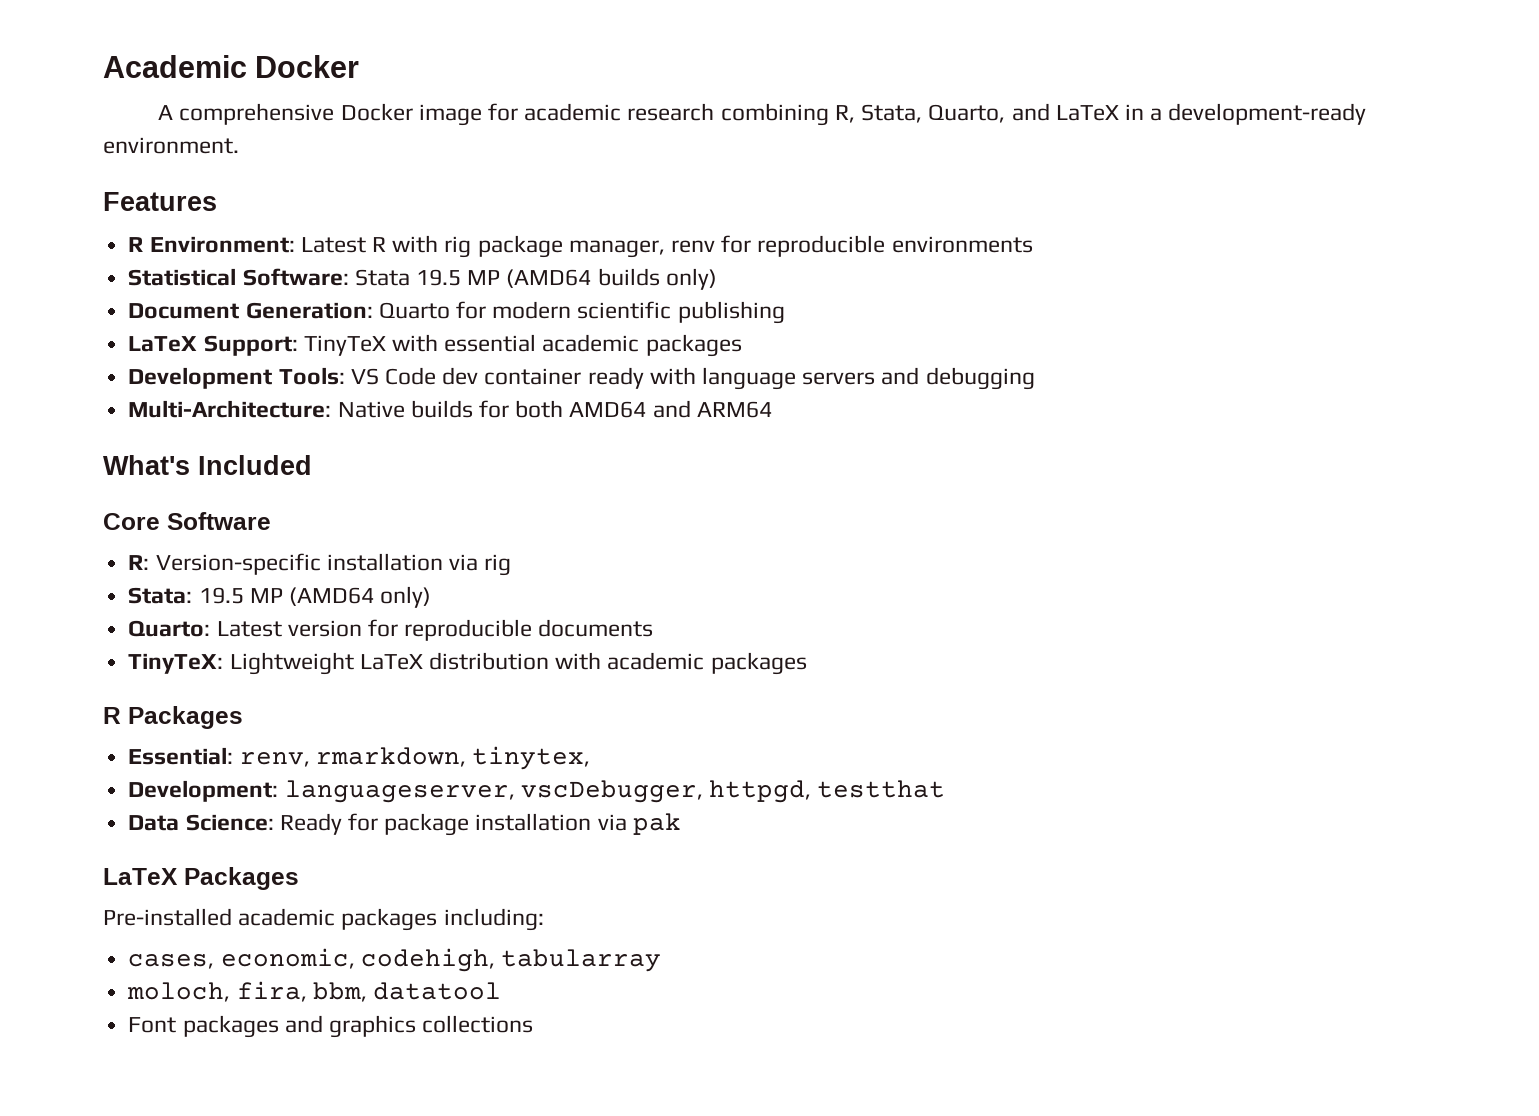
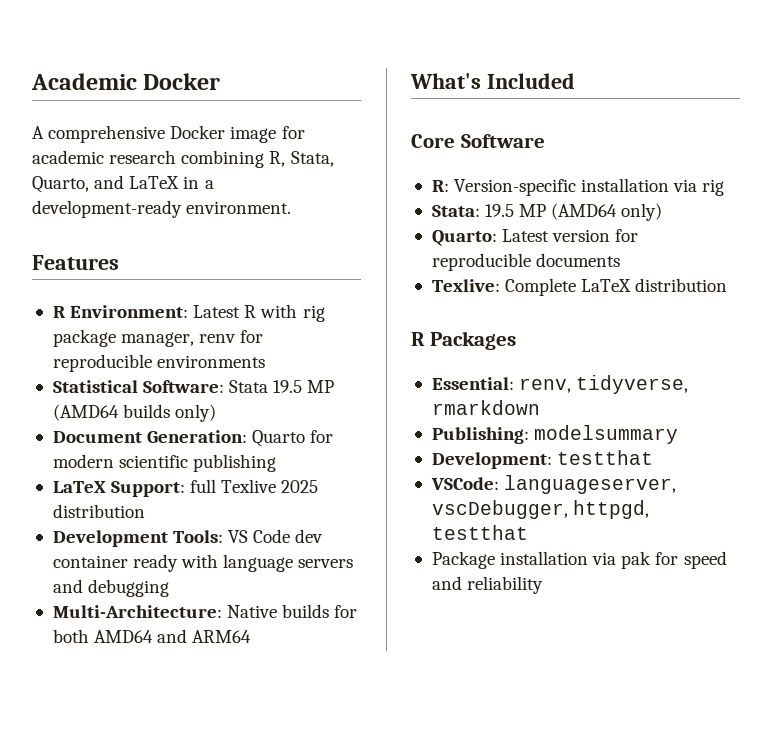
- LaTeX Support: TinyTeX with essential academic packages
+ LaTeX Support: full Texlive 2025 distribution
- TinyTeX: Lightweight LaTeX distribution with academic packages
+ Texlive: Complete LaTeX distribution
- Essential: renv, rmarkdown, tinytex,
+ Essential: renv, tidyverse, rmarkdown
+ Publishing: modelsummary
- Development: languageserver, vscDebugger, httpgd, testthat
+ Development: testthat
+ VSCode: languageserver, vscDebugger, httpgd, testthat
- Data Science: Ready for package installation via pak
- LaTeX Packages
- Pre-installed academic packages including:
- cases, economic, codehigh, tabularray
- moloch, fira, bbm, datatool
- Font packages and graphics collections
+ Package installation via pak for speed and reliability

